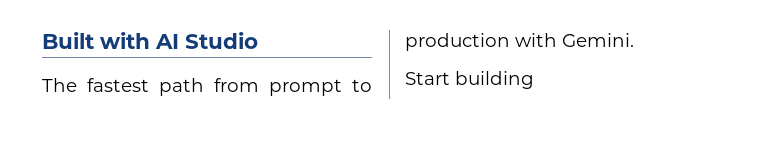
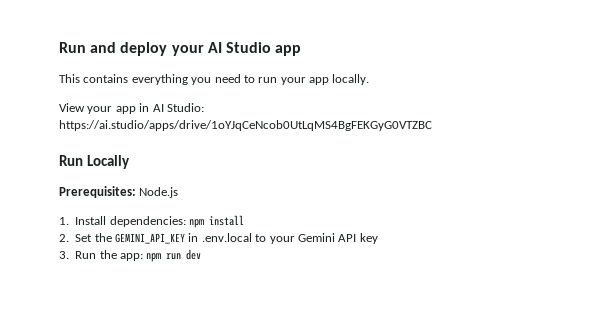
- Built with AI Studio
- The fastest path from prompt to production with Gemini.
- Start building
+ Run and deploy your AI Studio app
+ This contains everything you need to run your app locally.
+ View your app in AI Studio: https://ai.studio/apps/drive/1oYJqCeNcob0UtLqMS4BgFEKGyG0VTZBC
+ Run Locally
+ Prerequisites: Node.js
+ 1. Install dependencies: npm install
+ 2. Set the GEMINI_API_KEY in .env.local to your Gemini API key
+ 3. Run the app: npm run dev

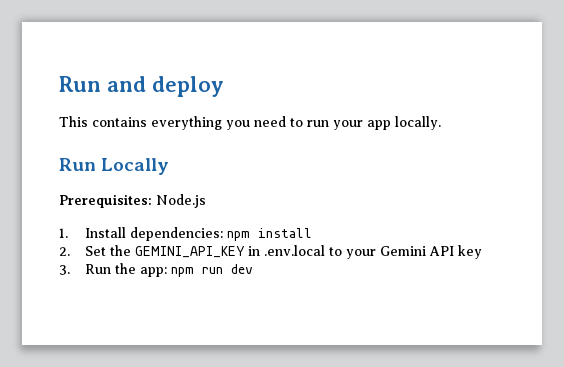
- Run and deploy your AI Studio app
+ Run and deploy
- View your app in AI Studio: https://ai.studio/apps/drive/1oYJqCeNcob0UtLqMS4BgFEKGyG0VTZBC

